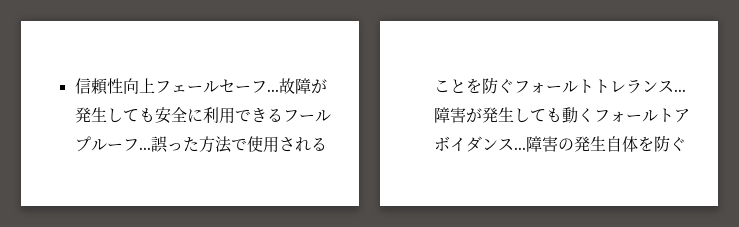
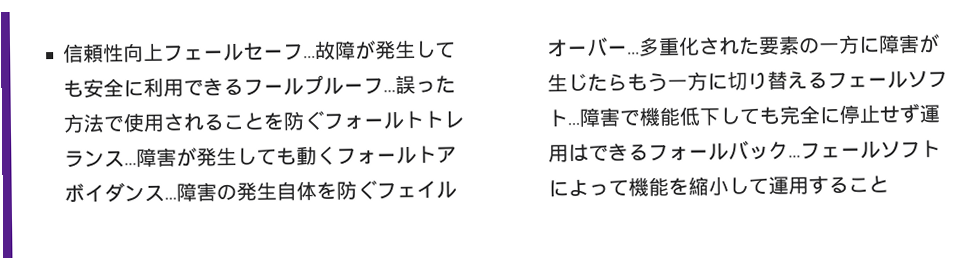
- 障害の発生自体を防ぐ
+ 障害の発生自体を防ぐフェイルオーバー...多重化された要素の一方に障害が生じたらもう一方に切り替えるフェールソフト...障害で機能低下しても完全に停止せず運用はできるフォールバック...フェールソフトによって機能を縮小して運用すること

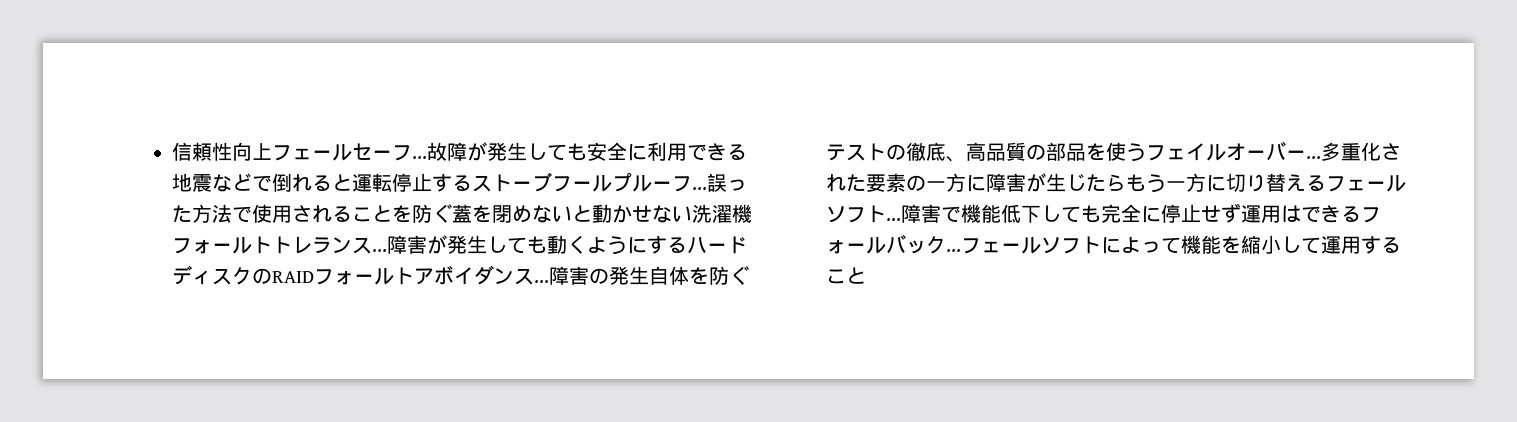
- 故障が発生しても安全に利用できるフールプルーフ...
+ 故障が発生しても安全に利用できる地震などで倒れると運転停止するストーブフールプルーフ...
- 誤った方法で使用されることを防ぐフォールトトレランス...
+ 誤った方法で使用されることを防ぐ蓋を閉めないと動かせない洗濯機フォールトトレランス...
- 障害が発生しても動くフォールトアボイダンス...
+ 障害が発生しても動くようにするハードディスクのRAIDフォールトアボイダンス...
- 障害の発生自体を防ぐフェイルオーバー...
+ 障害の発生自体を防ぐテストの徹底、高品質の部品を使うフェイルオーバー...

